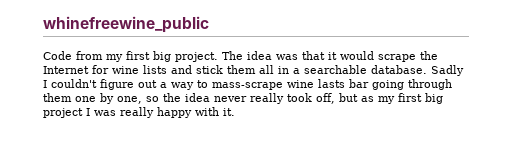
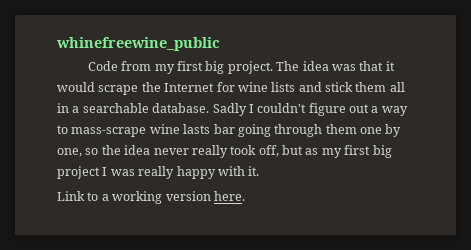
+ Link to a working version here.

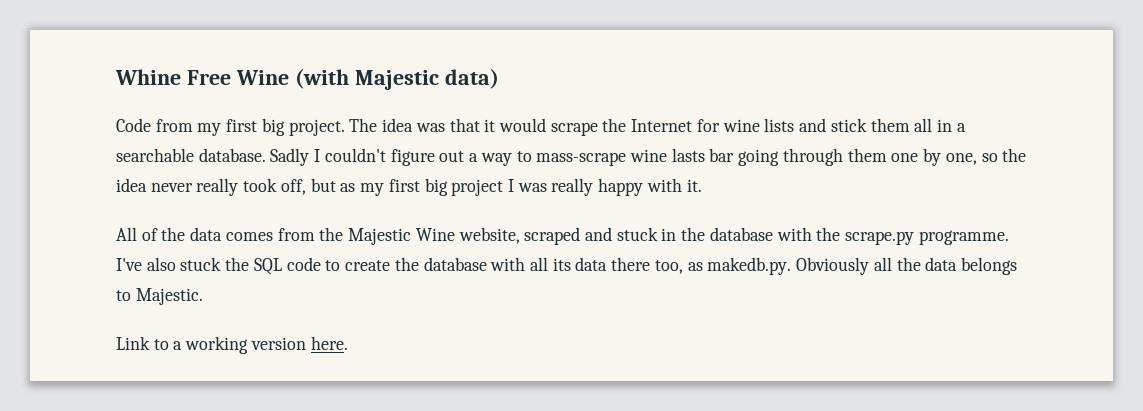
- whinefreewine_public
+ Whine Free Wine (with Majestic data)
+ All of the data comes from the Majestic Wine website, scraped and stuck in the database with the scrape.py programme. I've also stuck the SQL code to create the database with all its data there too, as makedb.py. Obviously all the data belongs to Majestic.

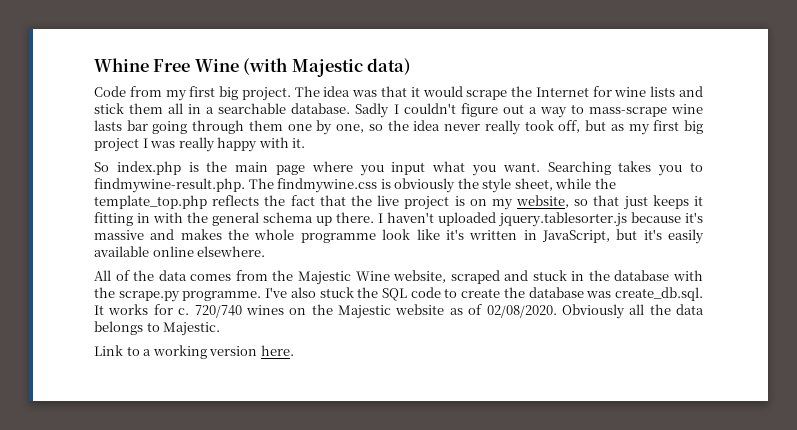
+ So index.php is the main page where you input what you want. Searching takes you to findmywine-result.php. The findmywine.css is obviously the style sheet, while the template_top.php reflects the fact that the live project is on my website, so that just keeps it fitting in with the general schema up there. I haven't uploaded jquery.tablesorter.js because it's massive and makes the whole programme look like it's written in JavaScript, but it's easily available online elsewhere.
- I've also stuck the SQL code to create the database with all its data there too, as makedb.py. Obviously all the data belongs to Majestic.
+ I've also stuck the SQL code to create the database was create_db.sql. It works for c. 720/740 wines on the Majestic website as of 02/08/2020. Obviously all the data belongs to Majestic.

